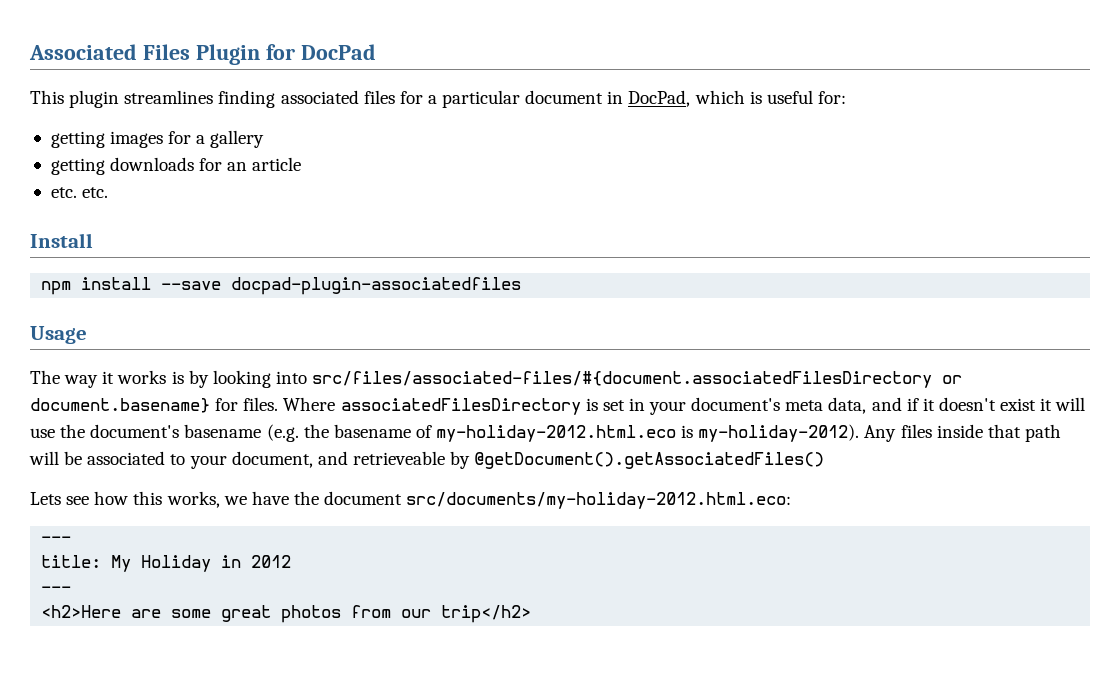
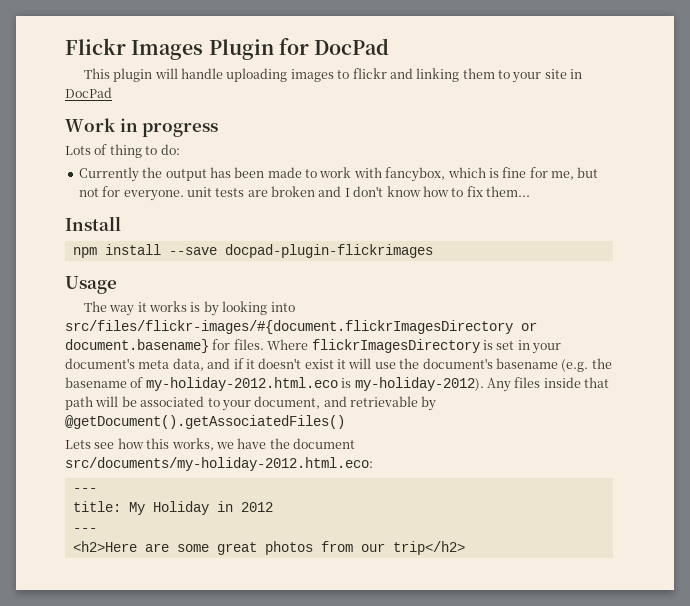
- Associated Files Plugin for DocPad
+ Flickr Images Plugin for DocPad
- This plugin streamlines finding associated files for a particular document in DocPad, which is useful for:
- getting images for a gallery
- getting downloads for an article
- etc. etc.
+ This plugin will handle uploading images to flickr and linking them to your site in DocPad
+ Work in progress
+ Lots of thing to do:
+ Currently the output has been made to work with fancybox, which is fine for me, but not for everyone. unit tests are broken and I don't know how to fix them...
- npm install --save docpad-plugin-associatedfiles
+ npm install --save docpad-plugin-flickrimages
- The way it works is by looking into src/files/associated-files/#{document.associatedFilesDirectory or document.basename} for files.
+ The way it works is by looking into src/files/flickr-images/#{document.flickrImagesDirectory or document.basename} for files.
- Where associatedFilesDirectory is set in your document's meta data, and if it doesn't exist it will use the document's basename (e.g. the basename of my-holiday-2012.html.eco is my-holiday-2012).
+ Where flickrImagesDirectory is set in your document's meta data, and if it doesn't exist it will use the document's basename (e.g. the basename of my-holiday-2012.html.eco is my-holiday-2012).
- Any files inside that path will be associated to your document, and retrieveable by @getDocument().getAssociatedFiles()
+ Any files inside that path will be associated to your document, and retrievable by @getDocument().getAssociatedFiles()

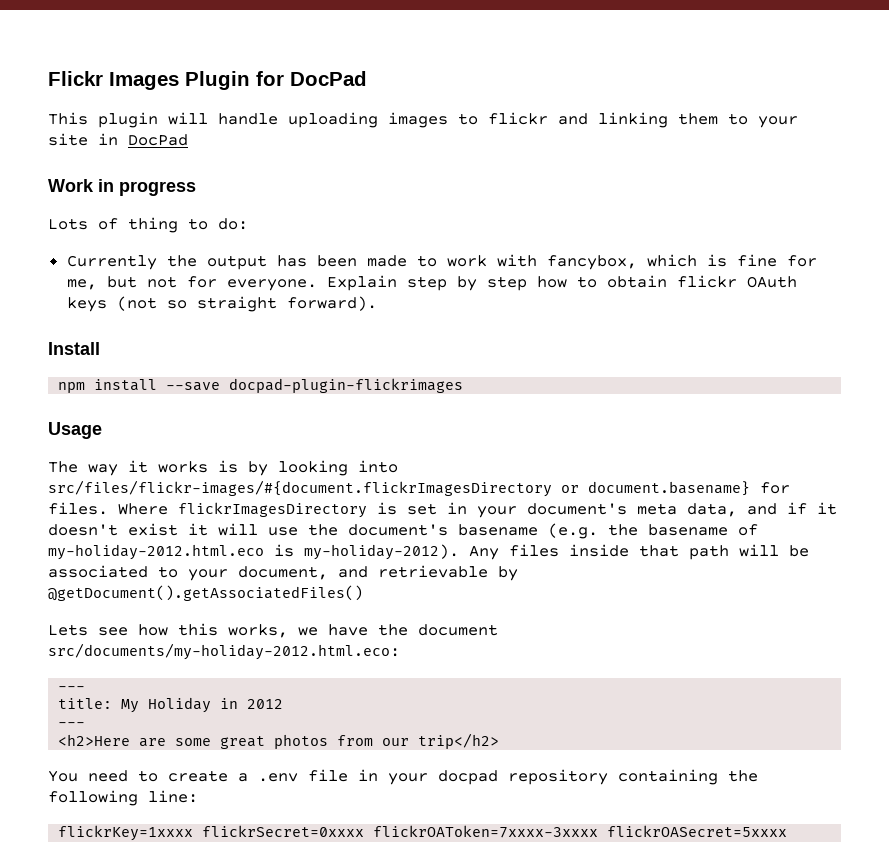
- Currently the output has been made to work with fancybox, which is fine for me, but not for everyone. unit tests are broken and I don't know how to fix them...
+ Currently the output has been made to work with fancybox, which is fine for me, but not for everyone. Explain step by step how to obtain flickr OAuth keys (not so straight forward).
+ You need to create a .env file in your docpad repository containing the following line:
+ flickrKey=1xxxx flickrSecret=0xxxx flickrOAToken=7xxxx-3xxxx flickrOASecret=5xxxx

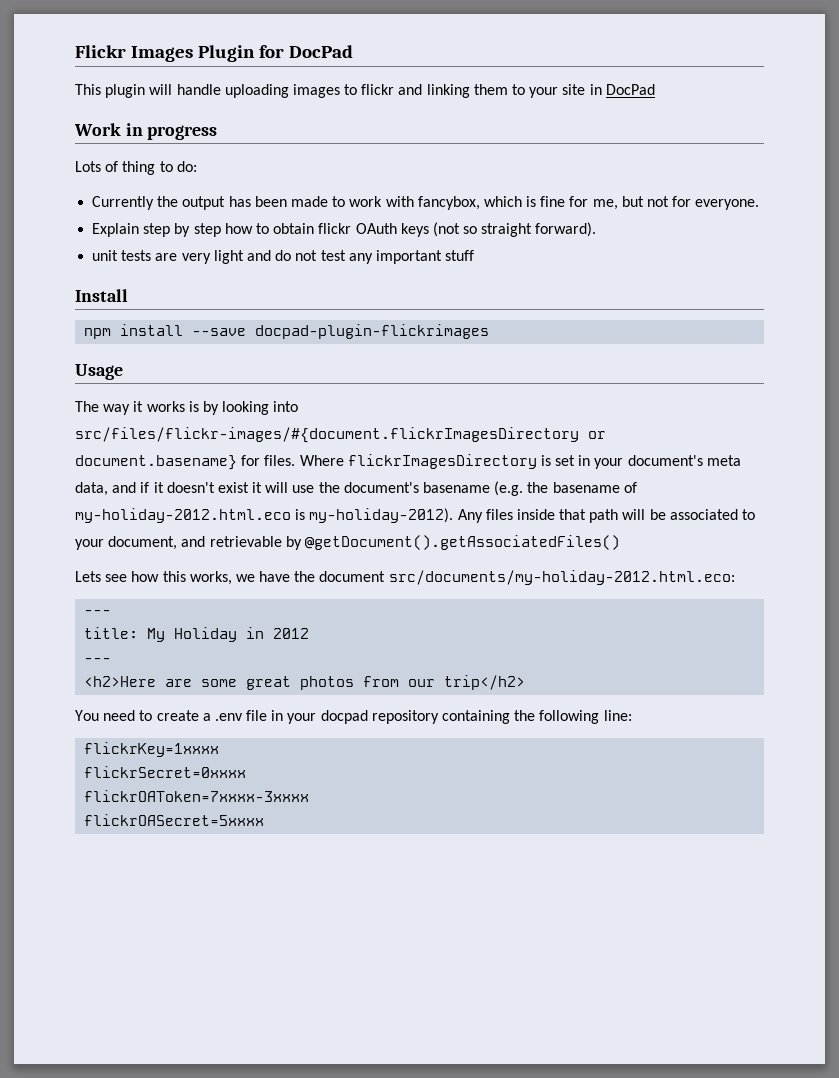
- Currently the output has been made to work with fancybox, which is fine for me, but not for everyone. Explain step by step how to obtain flickr OAuth keys (not so straight forward).
+ Currently the output has been made to work with fancybox, which is fine for me, but not for everyone.
+ Explain step by step how to obtain flickr OAuth keys (not so straight forward).
+ unit tests are very light and do not test any important stuff
- flickrKey=1xxxx flickrSecret=0xxxx flickrOAToken=7xxxx-3xxxx flickrOASecret=5xxxx
+ flickrKey=1xxxx
+ flickrSecret=0xxxx
+ flickrOAToken=7xxxx-3xxxx
+ flickrOASecret=5xxxx

